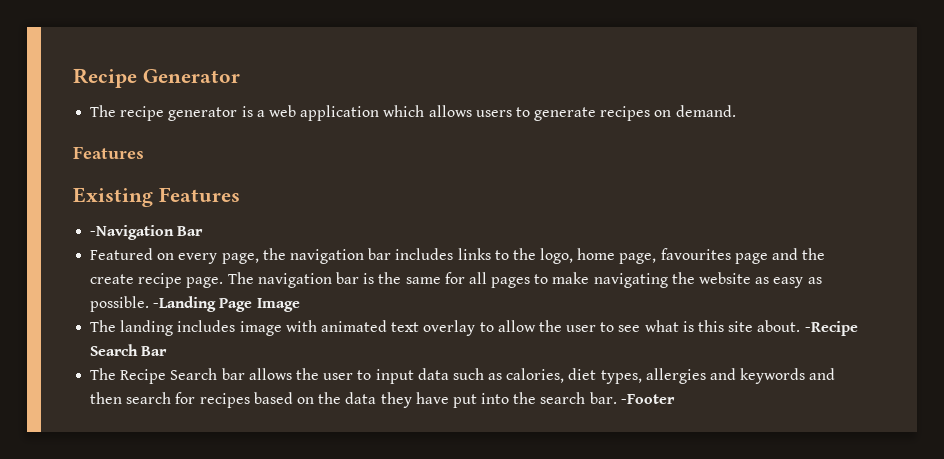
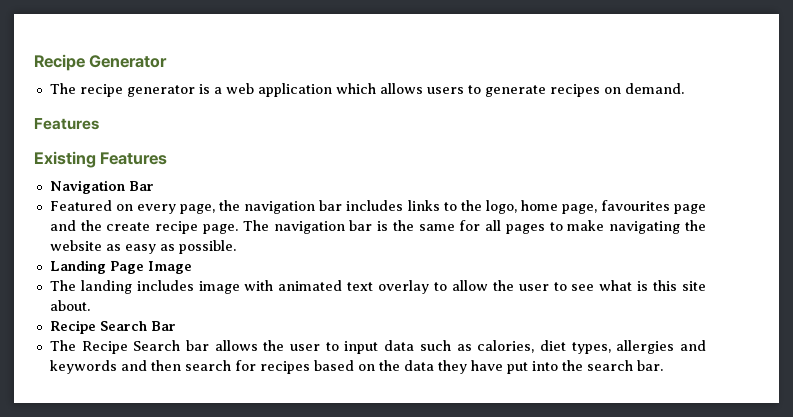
- -Navigation Bar
+ Navigation Bar
- The navigation bar is the same for all pages to make navigating the website as easy as possible. -Landing Page Image
+ The navigation bar is the same for all pages to make navigating the website as easy as possible.
+ Landing Page Image
- The landing includes image with animated text overlay to allow the user to see what is this site about. -Recipe Search Bar
+ The landing includes image with animated text overlay to allow the user to see what is this site about.
+ Recipe Search Bar
- -Footer

